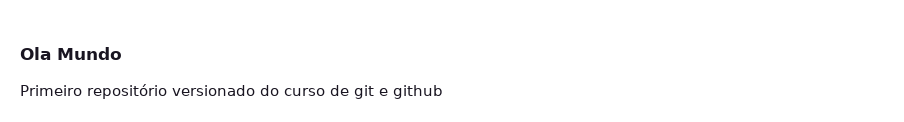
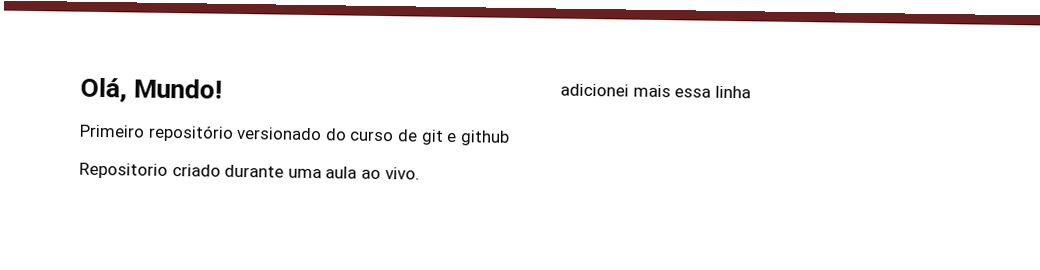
- Ola Mundo
+ Olá, Mundo!
+ Repositorio criado durante uma aula ao vivo.
+ adicionei mais essa linha

